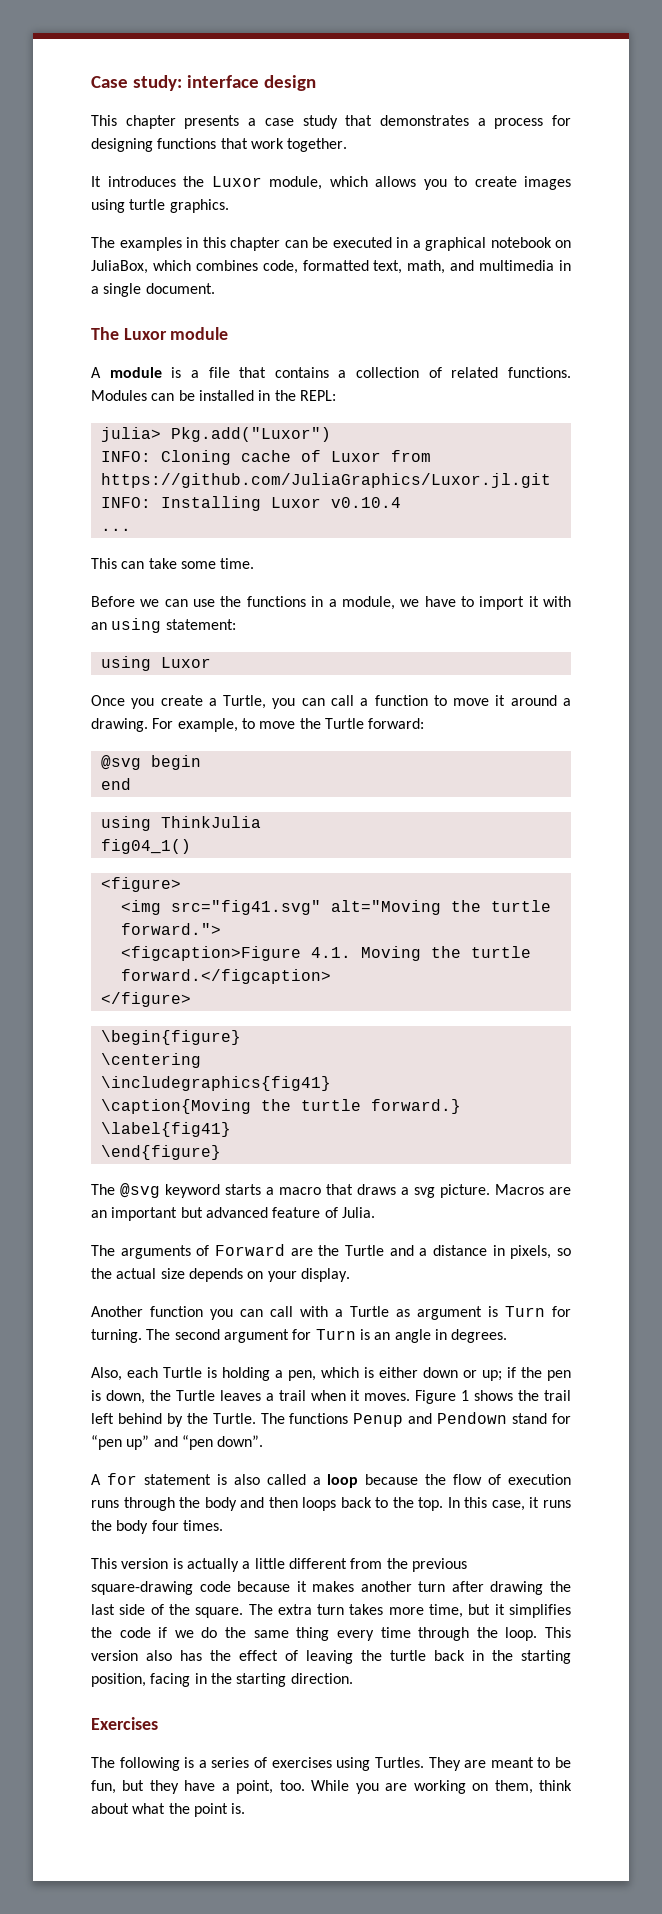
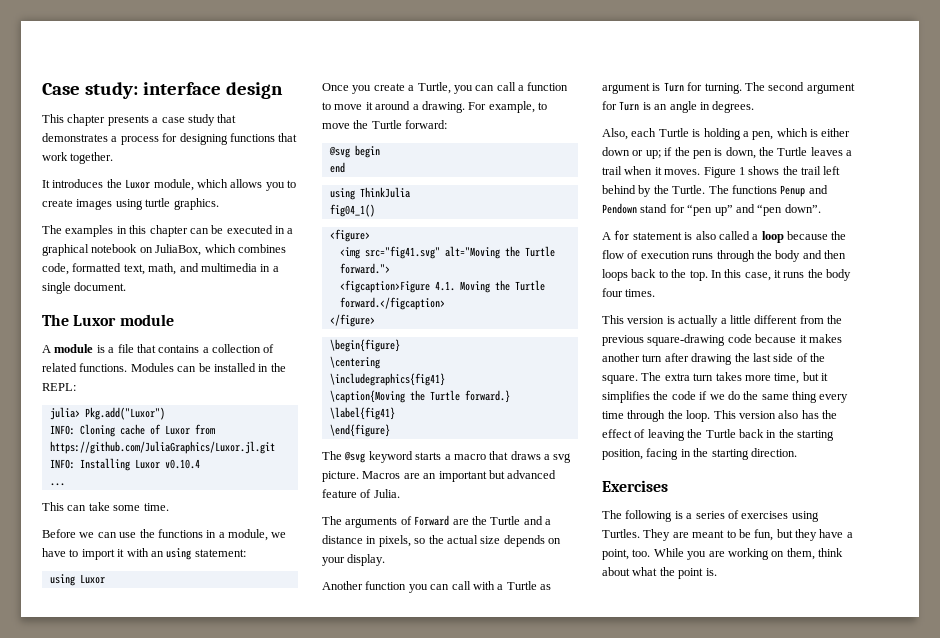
- <img src="fig41.svg" alt="Moving the turtle forward.">
+ <img src="fig41.svg" alt="Moving the Turtle forward.">
- <figcaption>Figure 4.1. Moving the turtle forward.</figcaption>
+ <figcaption>Figure 4.1. Moving the Turtle forward.</figcaption>
- \caption{Moving the turtle forward.}
+ \caption{Moving the Turtle forward.}
- This version also has the effect of leaving the turtle back in the starting position, facing in the starting direction.
+ This version also has the effect of leaving the Turtle back in the starting position, facing in the starting direction.

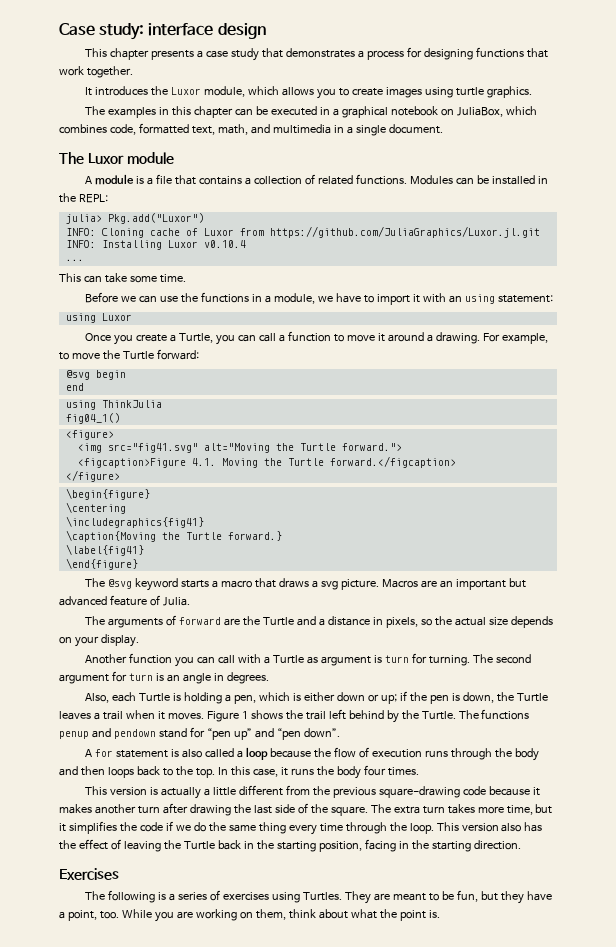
- The arguments of Forward are the Turtle and a distance in pixels, so the actual size depends on your display.
+ The arguments of forward are the Turtle and a distance in pixels, so the actual size depends on your display.
- Another function you can call with a Turtle as argument is Turn for turning.
+ Another function you can call with a Turtle as argument is turn for turning.
- The second argument for Turn is an angle in degrees.
+ The second argument for turn is an angle in degrees.
- The functions Penup and Pendown stand for “pen up” and “pen down”.
+ The functions penup and pendown stand for “pen up” and “pen down”.

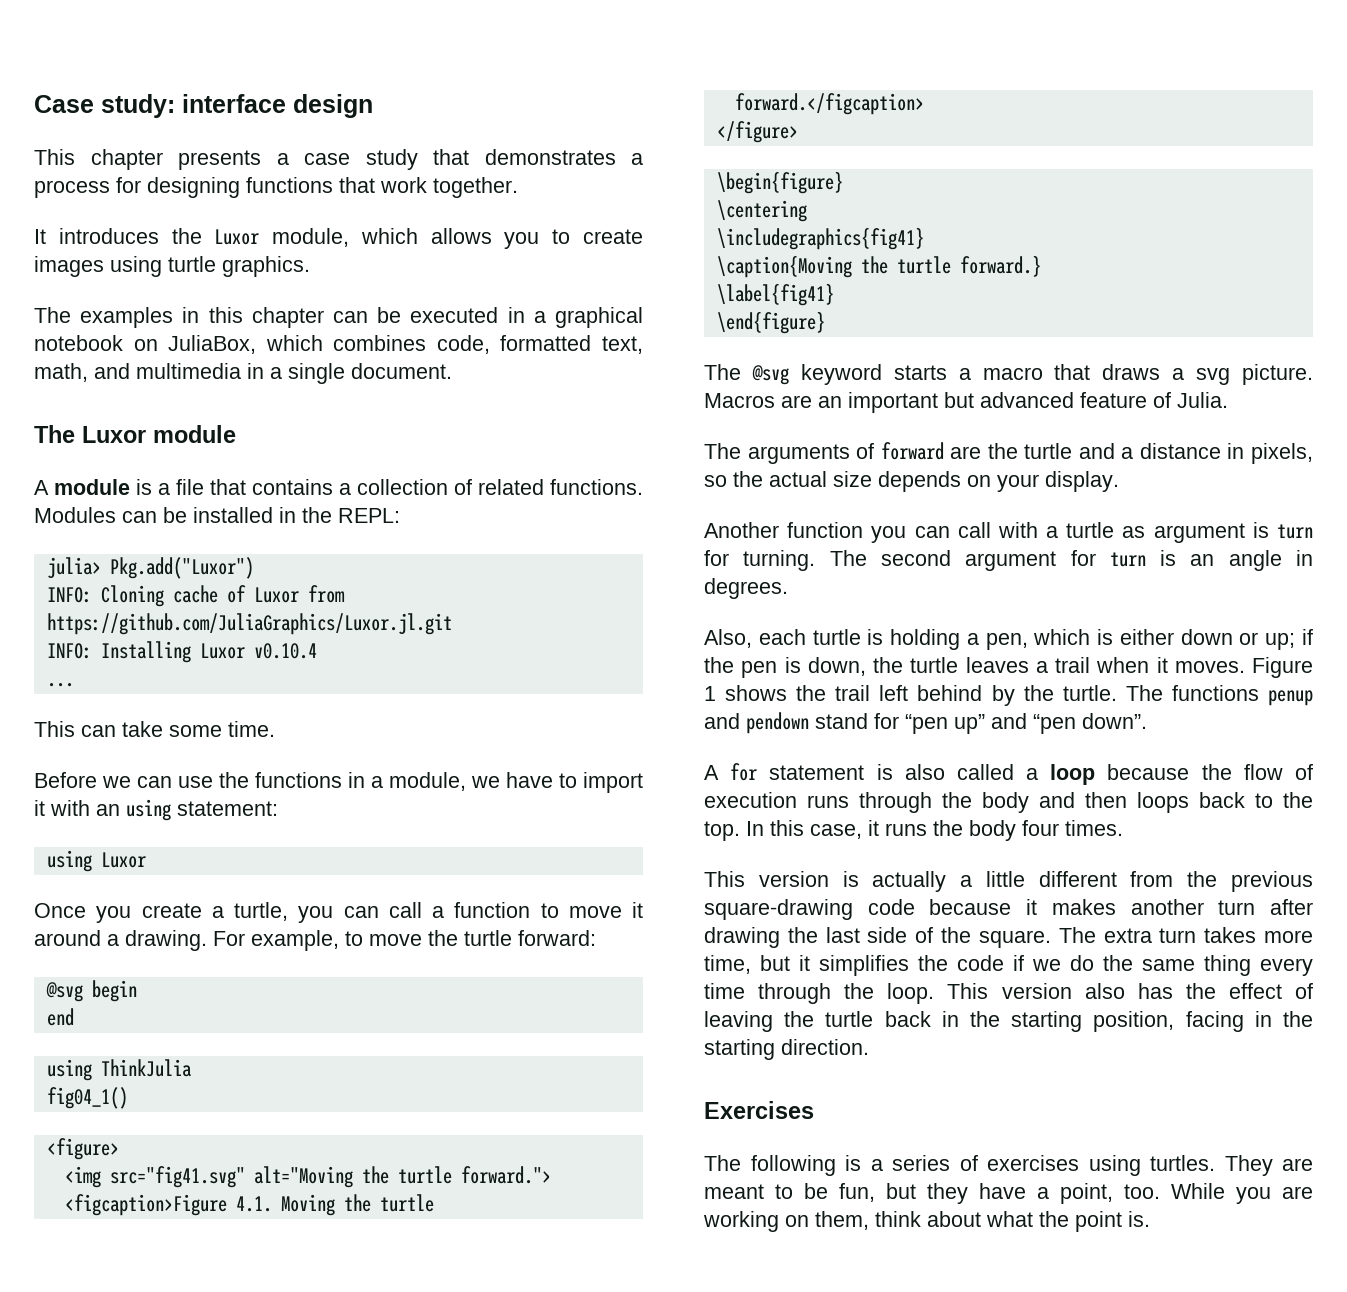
- Once you create a Turtle, you can call a function to move it around a drawing.
+ Once you create a turtle, you can call a function to move it around a drawing.
- For example, to move the Turtle forward:
+ For example, to move the turtle forward:
- <img src="fig41.svg" alt="Moving the Turtle forward.">
+ <img src="fig41.svg" alt="Moving the turtle forward.">
- <figcaption>Figure 4.1. Moving the Turtle forward.</figcaption>
+ <figcaption>Figure 4.1. Moving the turtle forward.</figcaption>
- \caption{Moving the Turtle forward.}
+ \caption{Moving the turtle forward.}
- The arguments of forward are the Turtle and a distance in pixels, so the actual size depends on your display.
+ The arguments of forward are the turtle and a distance in pixels, so the actual size depends on your display.
- Another function you can call with a Turtle as argument is turn for turning.
+ Another function you can call with a turtle as argument is turn for turning.
- Also, each Turtle is holding a pen, which is either down or up; if the pen is down, the Turtle leaves a trail when it moves.
+ Also, each turtle is holding a pen, which is either down or up; if the pen is down, the turtle leaves a trail when it moves.
- Figure 1 shows the trail left behind by the Turtle.
+ Figure 1 shows the trail left behind by the turtle.
- This version also has the effect of leaving the Turtle back in the starting position, facing in the starting direction.
+ This version also has the effect of leaving the turtle back in the starting position, facing in the starting direction.
- The following is a series of exercises using Turtles.
+ The following is a series of exercises using turtles.

